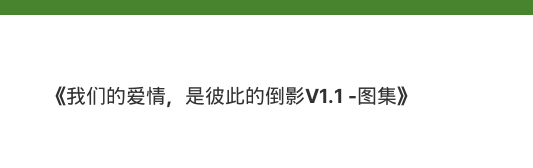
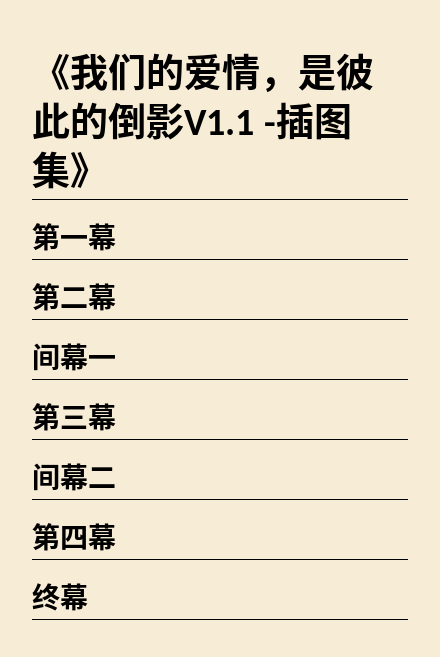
- 《我们的爱情，是彼此的倒影V1.1 -图集》
+ 《我们的爱情，是彼此的倒影V1.1 -插图集》
+ 第一幕
+ 第二幕
+ 间幕一
+ 第三幕
+ 间幕二
+ 第四幕
+ 终幕

